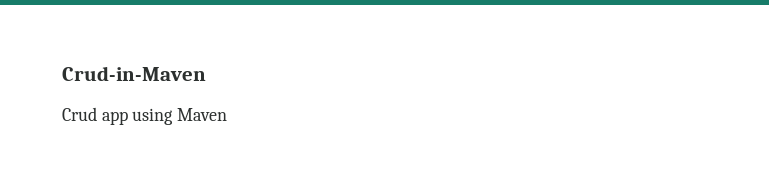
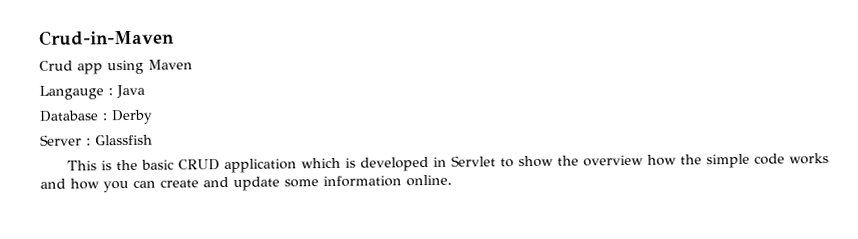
+ Langauge : Java
+ Database : Derby
+ Server : Glassfish
+ This is the basic CRUD application which is developed in Servlet to show the overview how the simple code works and how you can create and update some information online.

